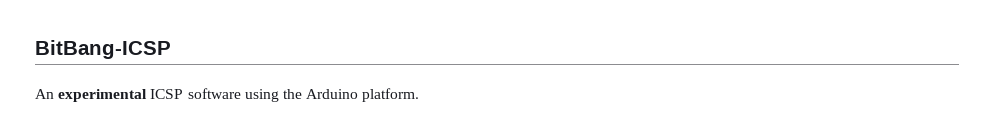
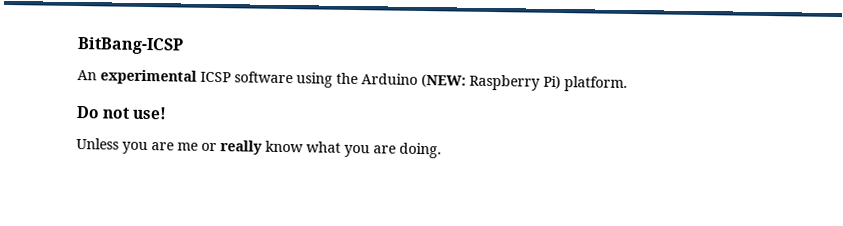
- An experimental ICSP software using the Arduino platform.
+ An experimental ICSP software using the Arduino (NEW: Raspberry Pi) platform.
+ Do not use!
+ Unless you are me or really know what you are doing.

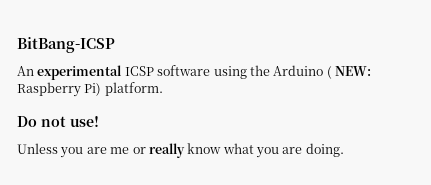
- An experimental ICSP software using the Arduino (NEW: Raspberry Pi) platform.
+ An experimental ICSP software using the Arduino ( NEW: Raspberry Pi) platform.

